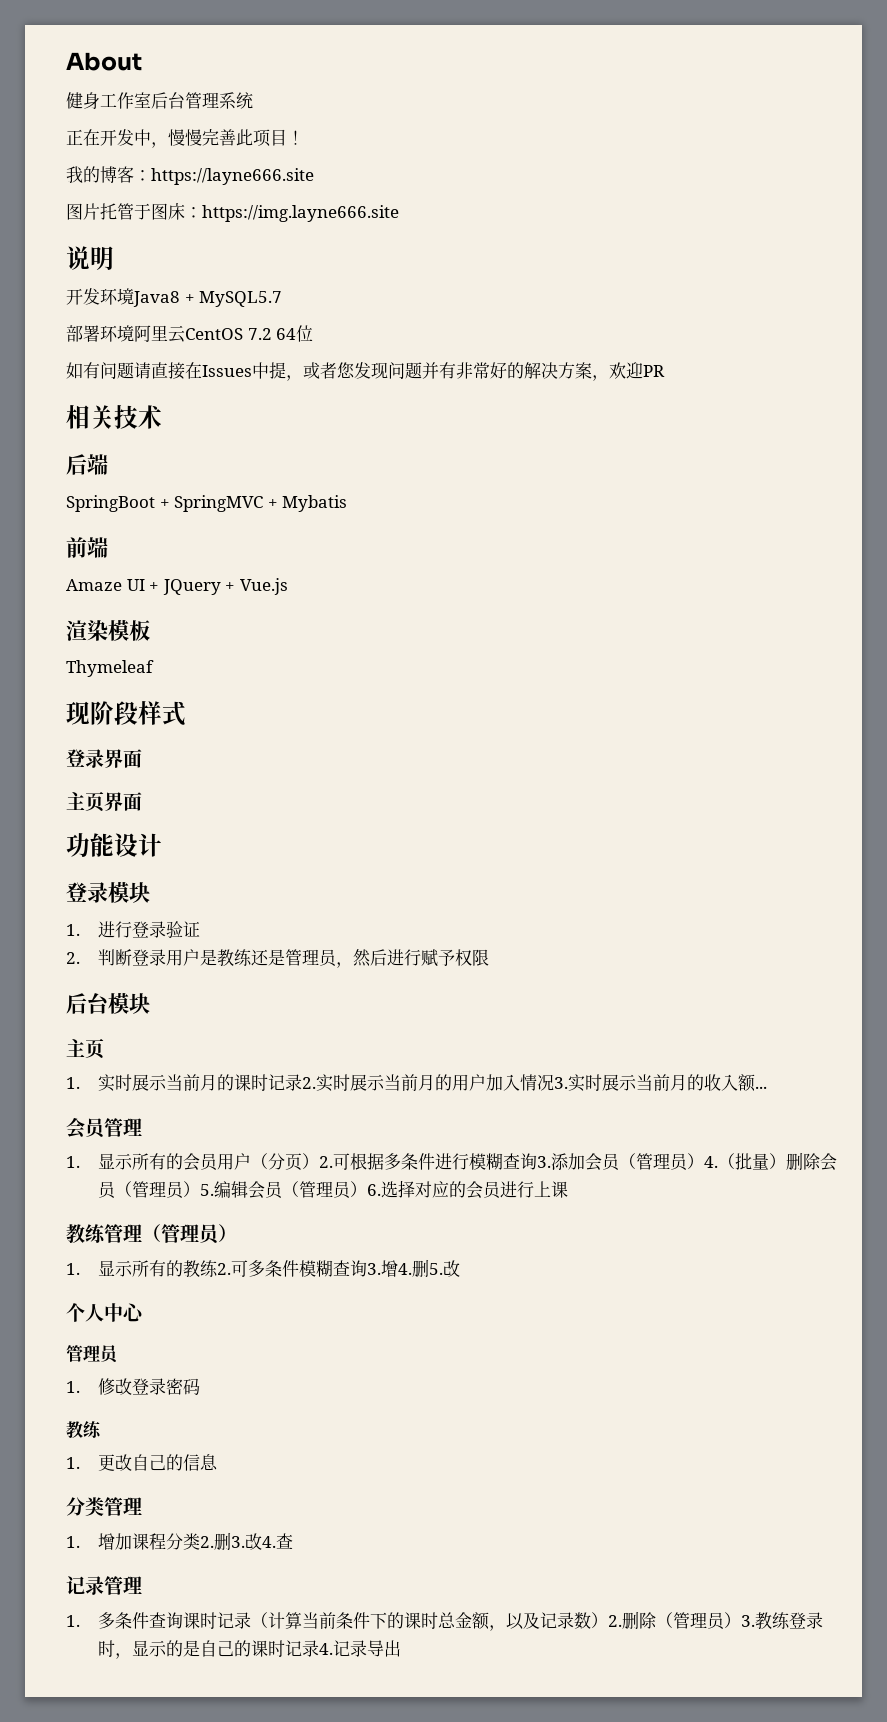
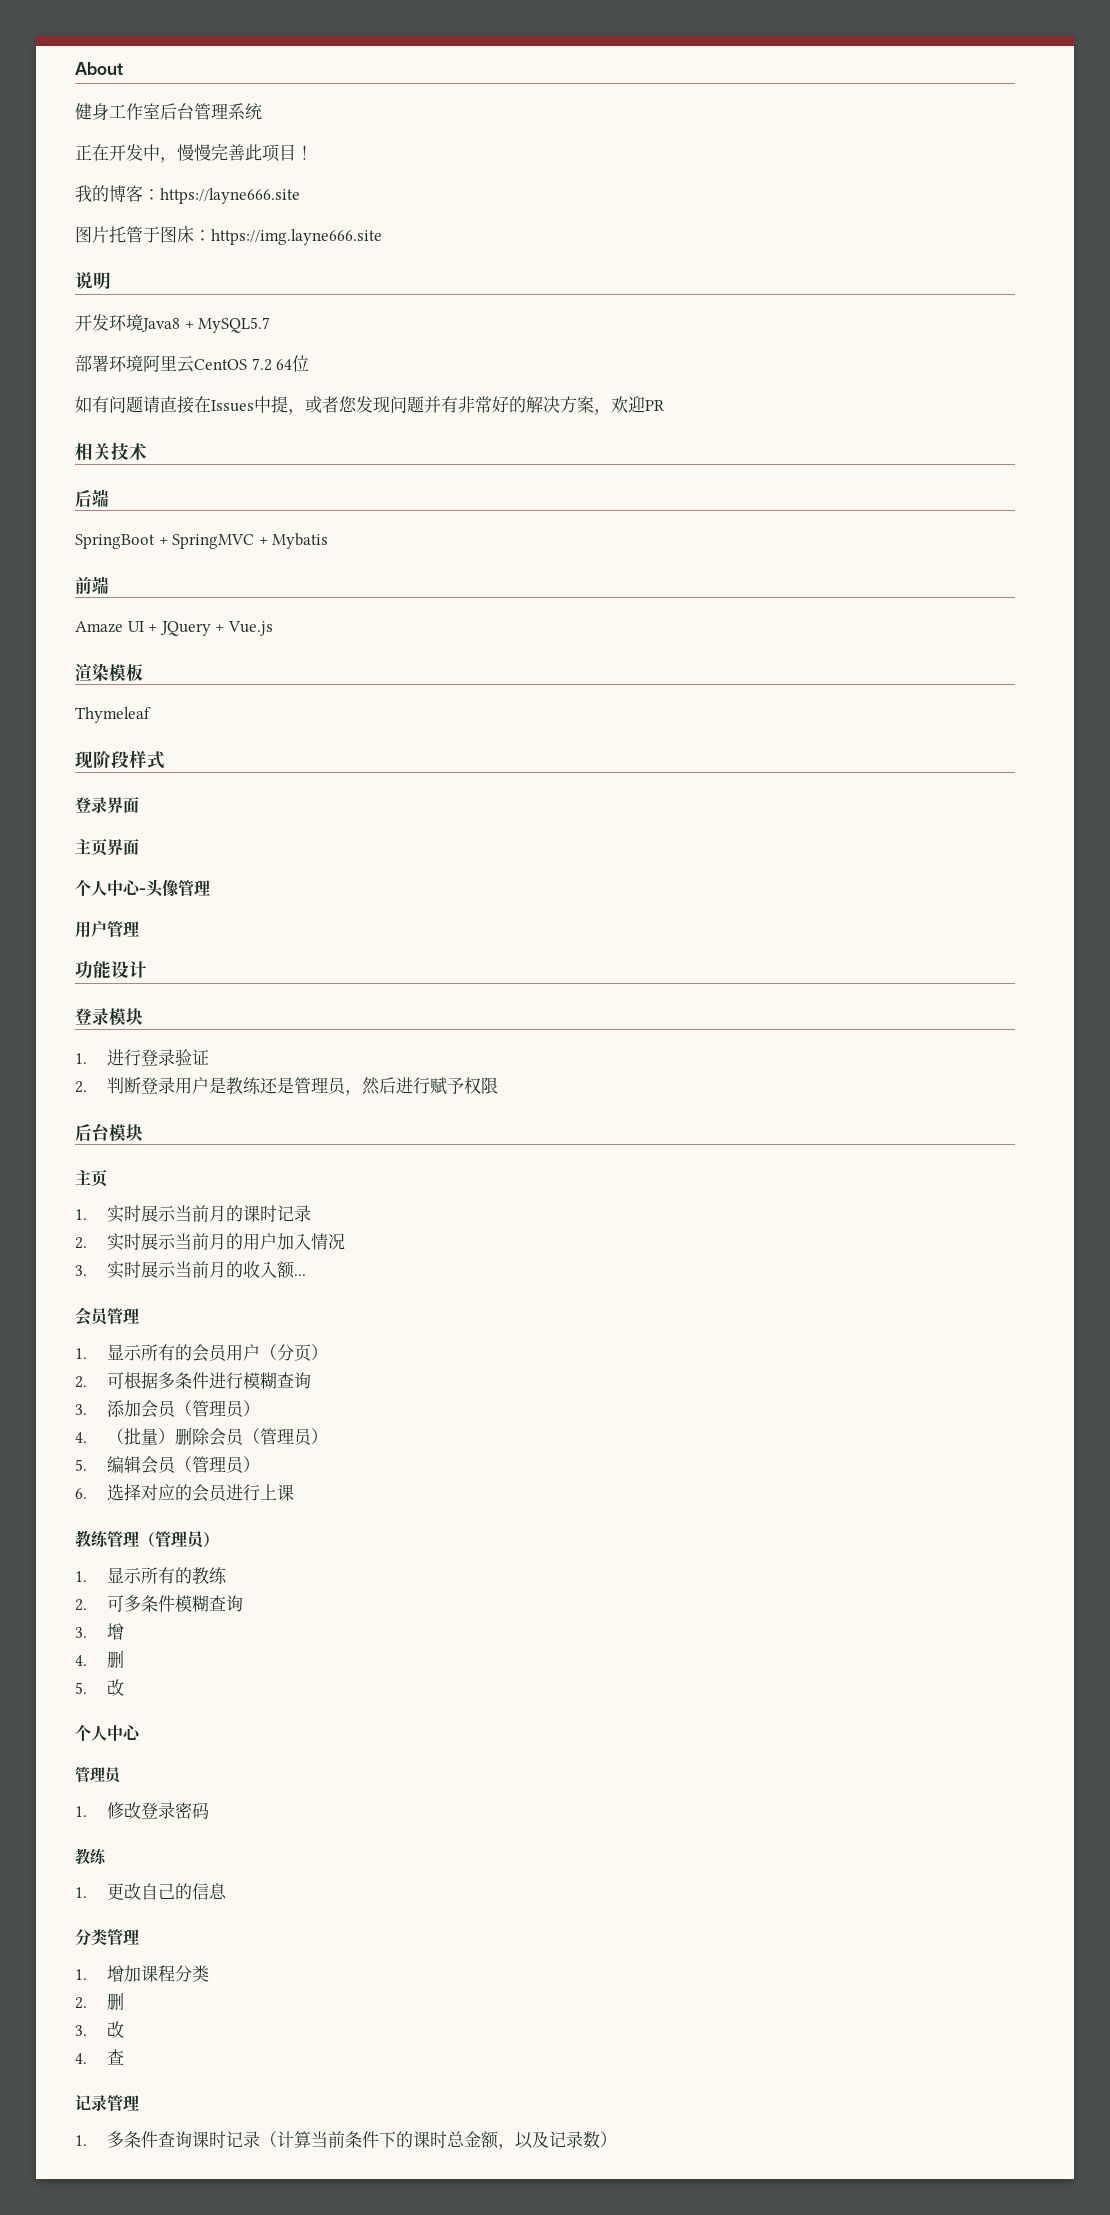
+ 个人中心-头像管理
+ 用户管理
- 1.实时展示当前月的课时记录2.实时展示当前月的用户加入情况3.实时展示当前月的收入额...
+ 1.实时展示当前月的课时记录
+ 2.实时展示当前月的用户加入情况
+ 3.实时展示当前月的收入额...
- 1.显示所有的会员用户（分页）2.可根据多条件进行模糊查询3.添加会员（管理员）4.（批量）删除会员（管理员）5.编辑会员（管理员）6.选择对应的会员进行上课
+ 1.显示所有的会员用户（分页）
+ 2.可根据多条件进行模糊查询
+ 3.添加会员（管理员）
+ 4.（批量）删除会员（管理员）
+ 5.编辑会员（管理员）
+ 6.选择对应的会员进行上课
- 1.显示所有的教练2.可多条件模糊查询3.增4.删5.改
+ 1.显示所有的教练
+ 2.可多条件模糊查询
+ 3.增
+ 4.删
+ 5.改
- 1.增加课程分类2.删3.改4.查
+ 1.增加课程分类
+ 2.删
+ 3.改
+ 4.查
- 1.多条件查询课时记录（计算当前条件下的课时总金额，以及记录数）2.删除（管理员）3.教练登录时，显示的是自己的课时记录4.记录导出
+ 1.多条件查询课时记录（计算当前条件下的课时总金额，以及记录数）

